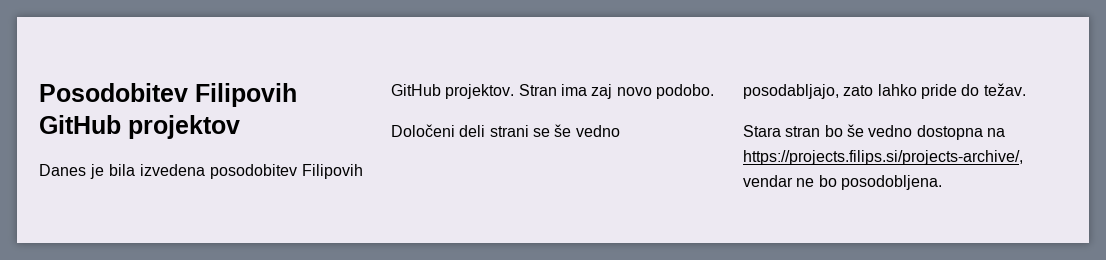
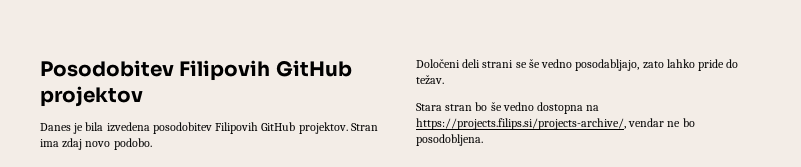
- Stran ima zaj novo podobo.
+ Stran ima zdaj novo podobo.

